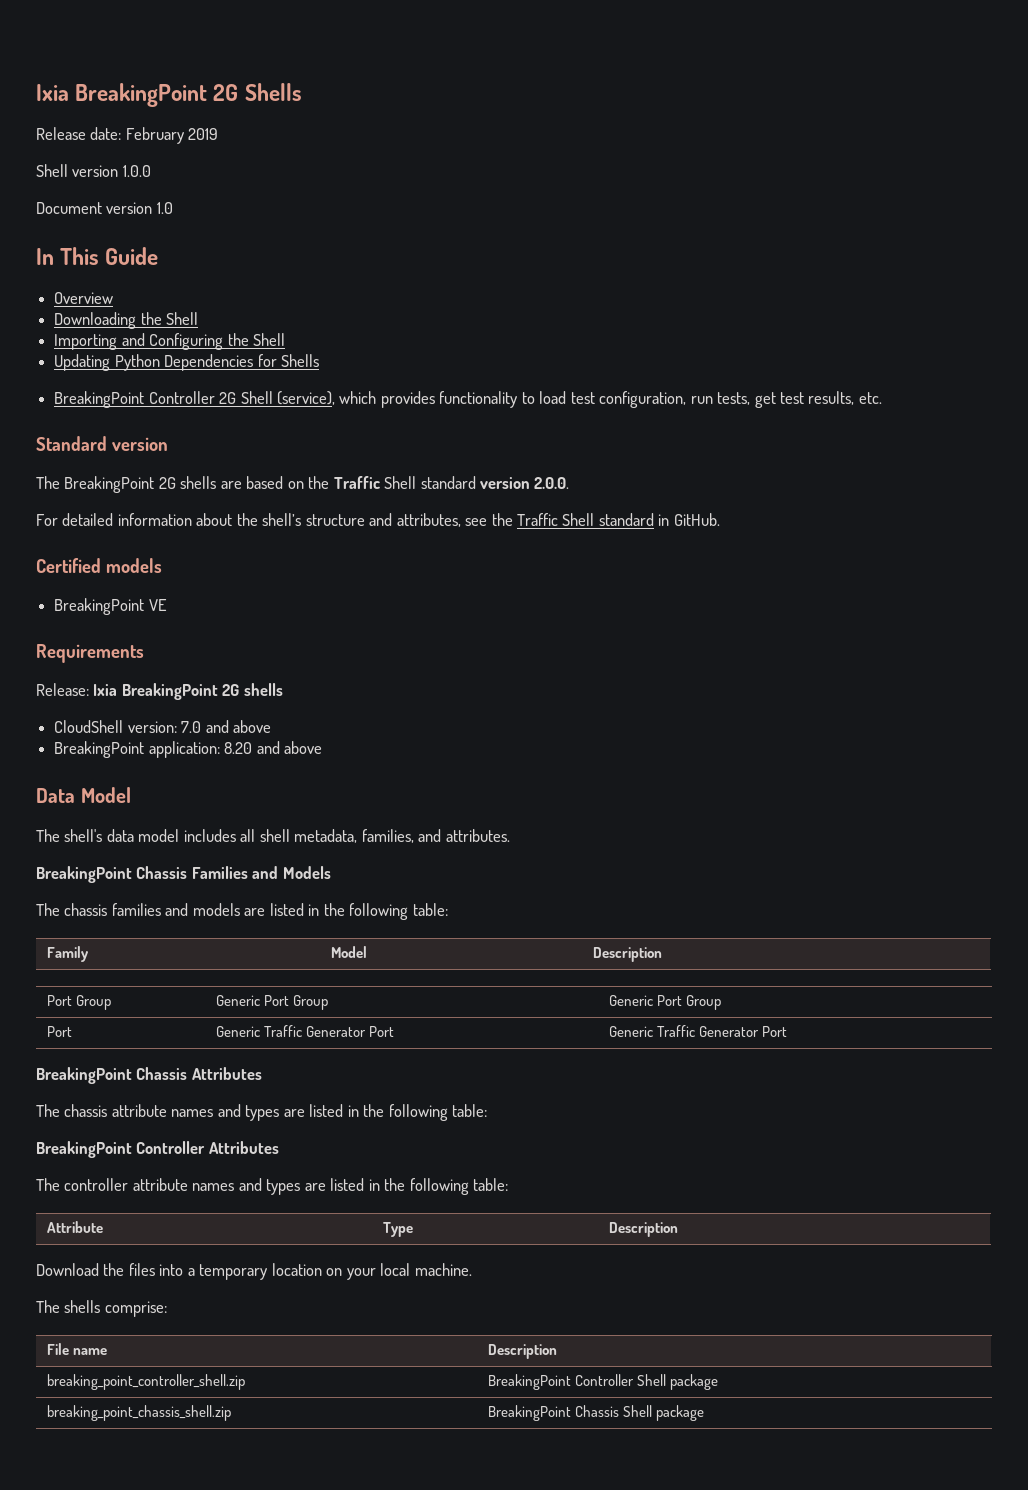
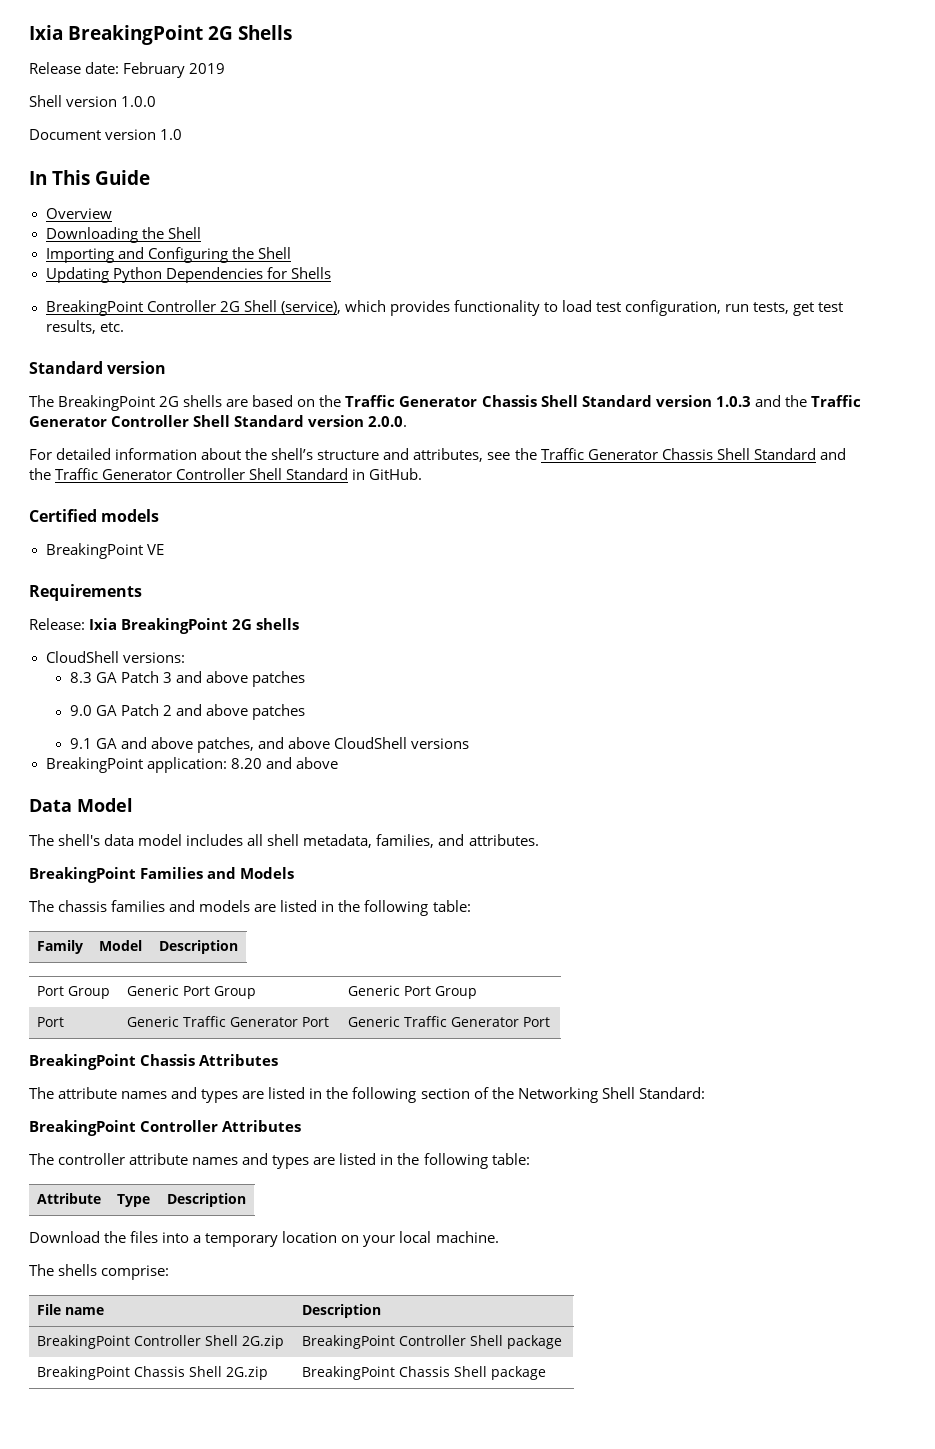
- The BreakingPoint 2G shells are based on the Traffic Shell standard version 2.0.0.
+ The BreakingPoint 2G shells are based on the Traffic Generator Chassis Shell Standard version 1.0.3 and the Traffic Generator Controller Shell Standard version 2.0.0.
- For detailed information about the shell’s structure and attributes, see the Traffic Shell standard in GitHub.
+ For detailed information about the shell’s structure and attributes, see the Traffic Generator Chassis Shell Standard and the Traffic Generator Controller Shell Standard in GitHub.
- CloudShell version: 7.0 and above
+ CloudShell versions:
+ 8.3 GA Patch 3 and above patches
+ 9.0 GA Patch 2 and above patches
+ 9.1 GA and above patches, and above CloudShell versions
- BreakingPoint Chassis Families and Models
+ BreakingPoint Families and Models
- The chassis attribute names and types are listed in the following table:
+ The attribute names and types are listed in the following section of the Networking Shell Standard:
- breaking_point_controller_shell.zip | BreakingPoint Controller Shell package
+ BreakingPoint Controller Shell 2G.zip | BreakingPoint Controller Shell package
- breaking_point_chassis_shell.zip | BreakingPoint Chassis Shell package
+ BreakingPoint Chassis Shell 2G.zip | BreakingPoint Chassis Shell package

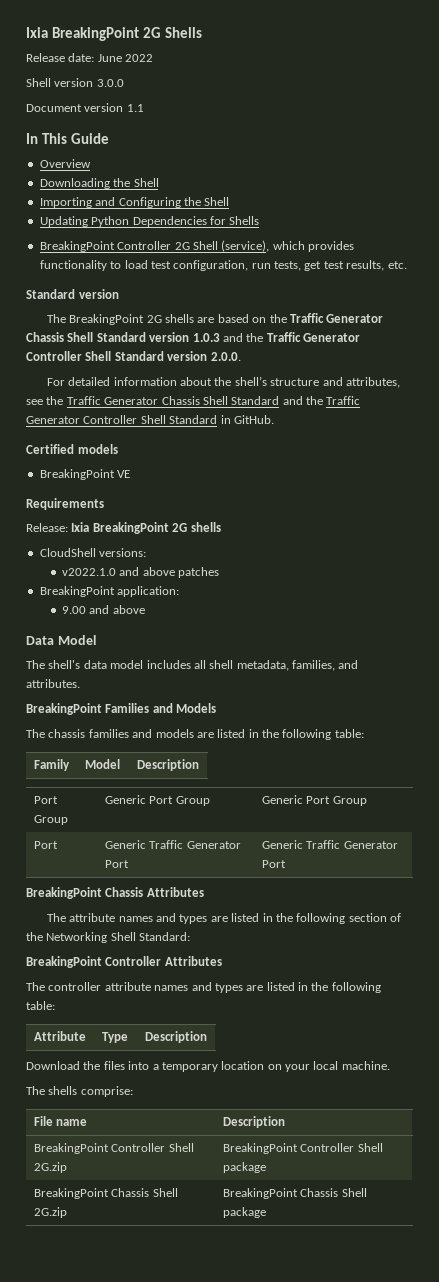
- Release date: February 2019
+ Release date: June 2022
- Shell version 1.0.0
+ Shell version 3.0.0
- Document version 1.0
+ Document version 1.1
- 8.3 GA Patch 3 and above patches
- 9.0 GA Patch 2 and above patches
- 9.1 GA and above patches, and above CloudShell versions
+ v2022.1.0 and above patches
- BreakingPoint application: 8.20 and above
+ BreakingPoint application:
+ 9.00 and above

